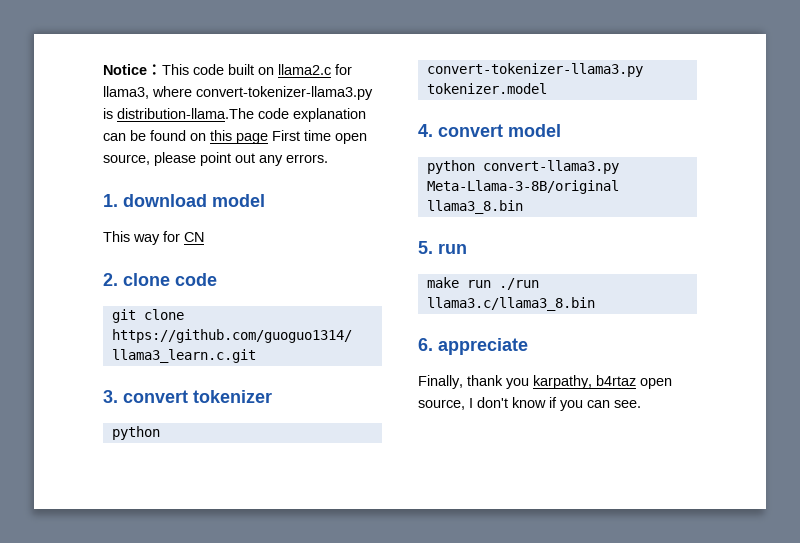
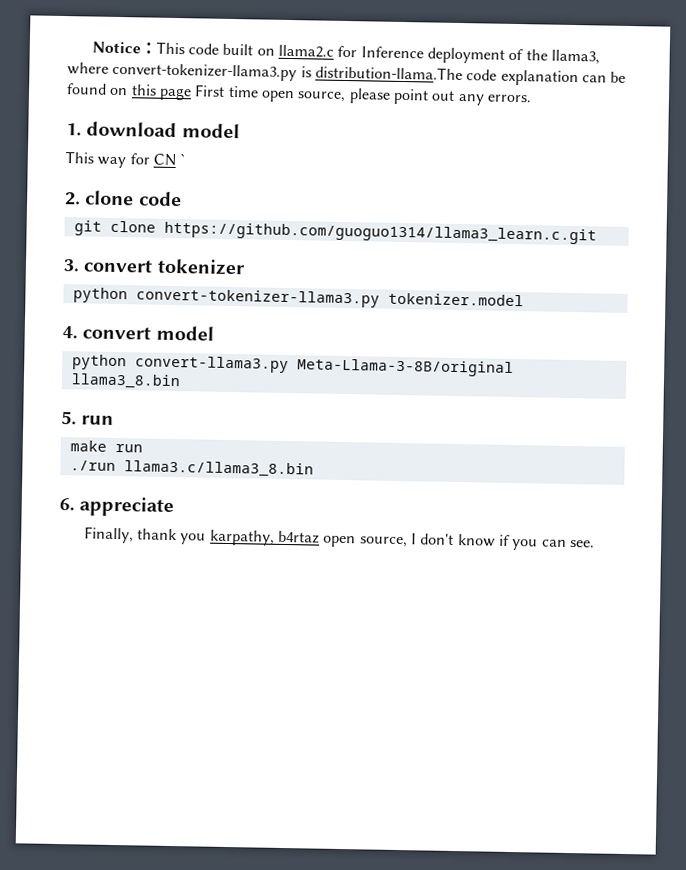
- Notice：This code built on llama2.c for llama3, where convert-tokenizer-llama3.py is distribution-llama.The code explanation can be found on this page First time open source, please point out any errors.
+ Notice：This code built on llama2.c for Inference deployment of the llama3, where convert-tokenizer-llama3.py is distribution-llama.The code explanation can be found on this page First time open source, please point out any errors.
- This way for CN
+ This way for CN `
- make run ./run llama3.c/llama3_8.bin
+ make run
+ ./run llama3.c/llama3_8.bin

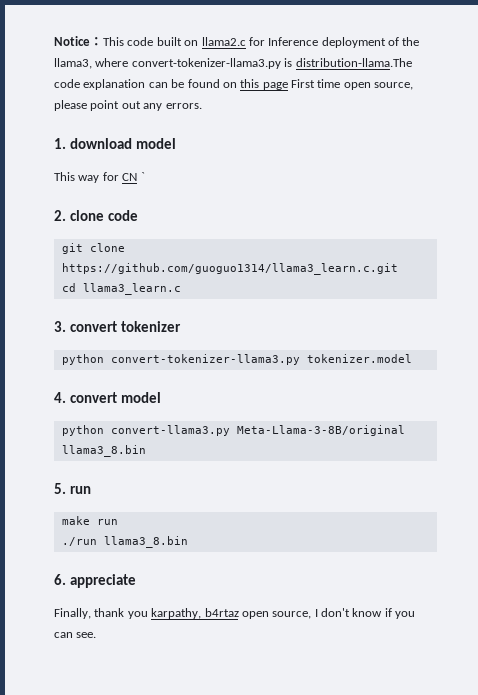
+ cd llama3_learn.c
- ./run llama3.c/llama3_8.bin
+ ./run llama3_8.bin

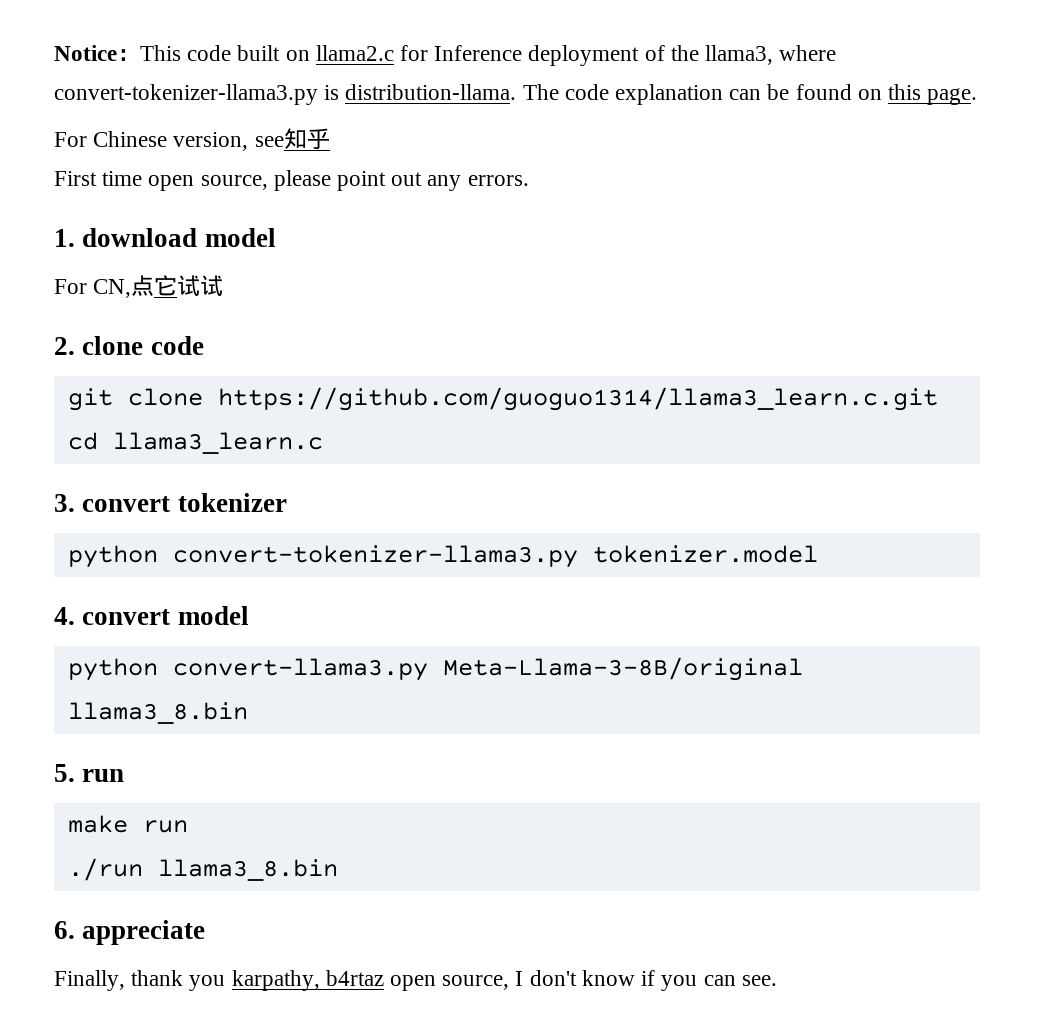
- Notice：This code built on llama2.c for Inference deployment of the llama3, where convert-tokenizer-llama3.py is distribution-llama.The code explanation can be found on this page First time open source, please point out any errors.
+ Notice：This code built on llama2.c for Inference deployment of the llama3, where convert-tokenizer-llama3.py is distribution-llama. The code explanation can be found on this page.
+ For Chinese version, see知乎
+ First time open source, please point out any errors.
- This way for CN `
+ For CN,点它试试

